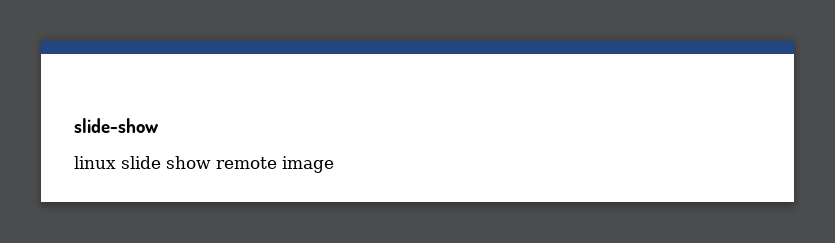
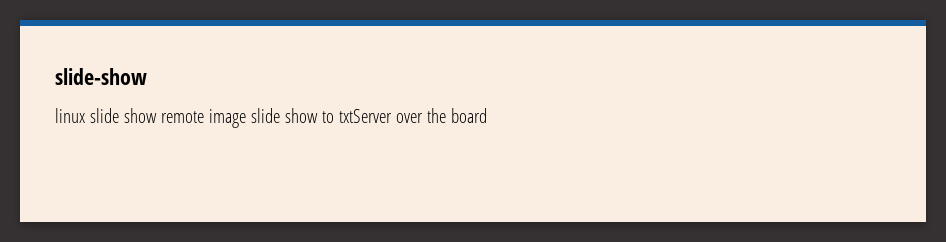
- linux slide show remote image
+ linux slide show remote image slide show to txtServer over the board

